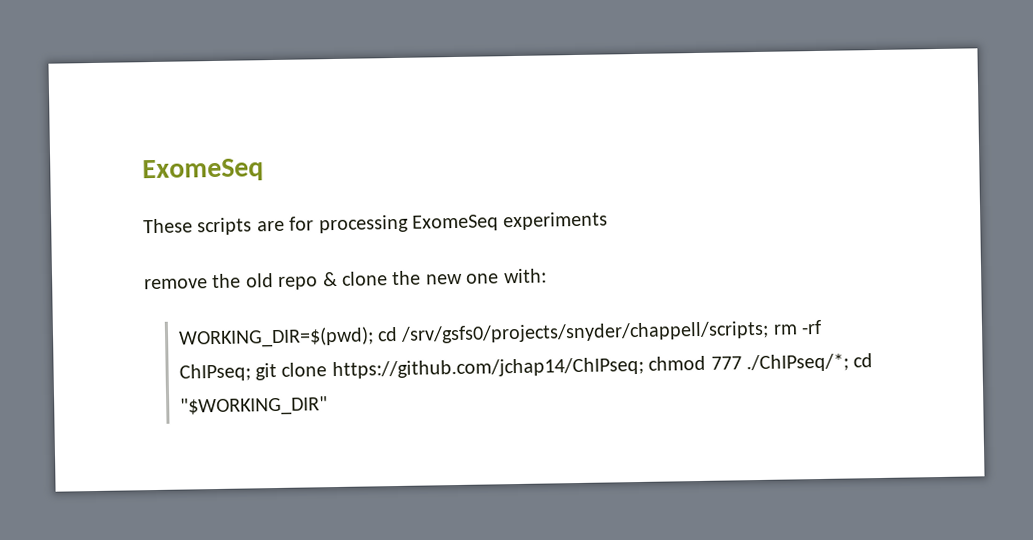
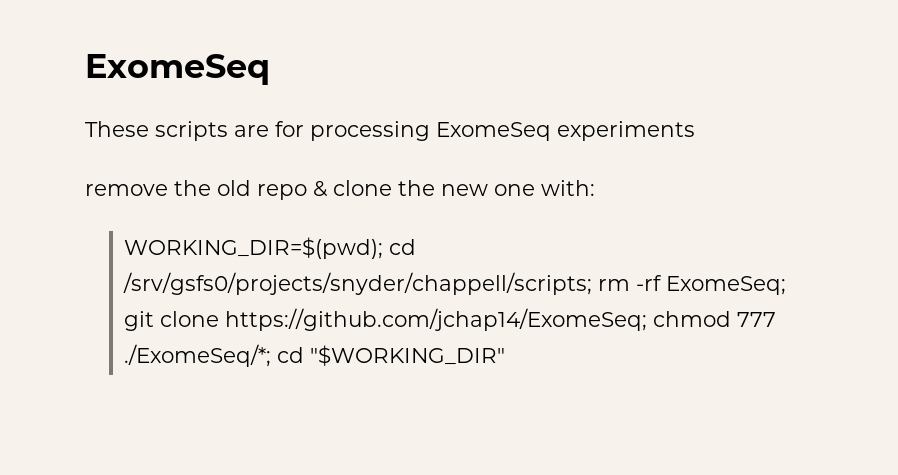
- WORKING_DIR=$(pwd); cd /srv/gsfs0/projects/snyder/chappell/scripts; rm -rf ChIPseq; git clone https://github.com/jchap14/ChIPseq; chmod 777 ./ChIPseq/*; cd "$WORKING_DIR"
+ WORKING_DIR=$(pwd); cd /srv/gsfs0/projects/snyder/chappell/scripts; rm -rf ExomeSeq; git clone https://github.com/jchap14/ExomeSeq; chmod 777 ./ExomeSeq/*; cd "$WORKING_DIR"

